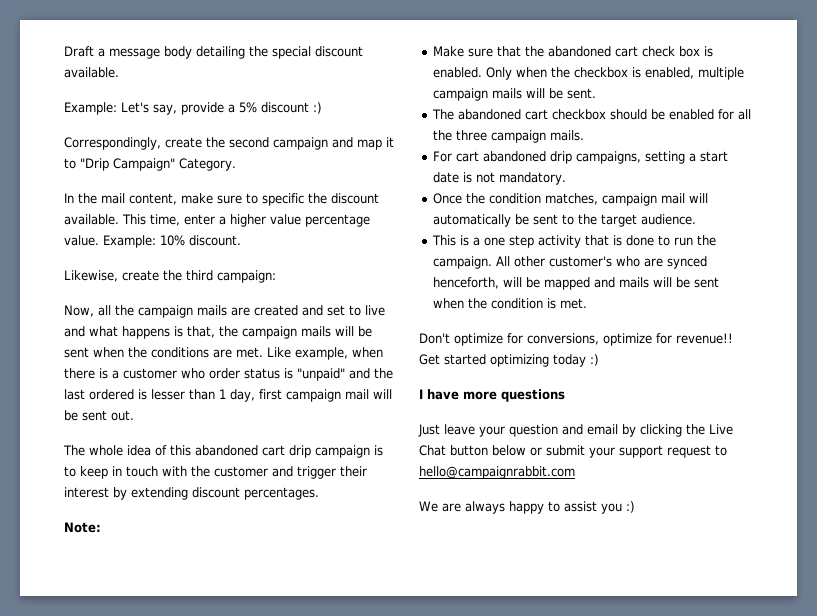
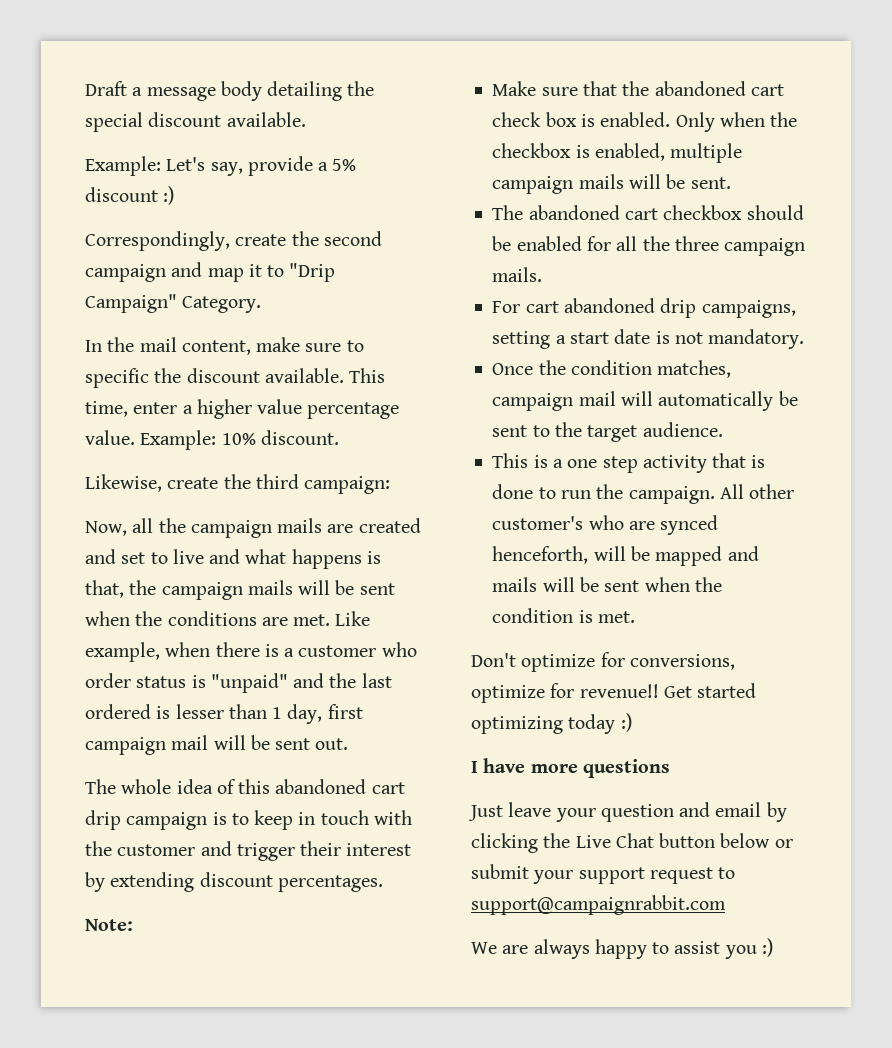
- Just leave your question and email by clicking the Live Chat button below or submit your support request to hello@campaignrabbit.com
+ Just leave your question and email by clicking the Live Chat button below or submit your support request to support@campaignrabbit.com

